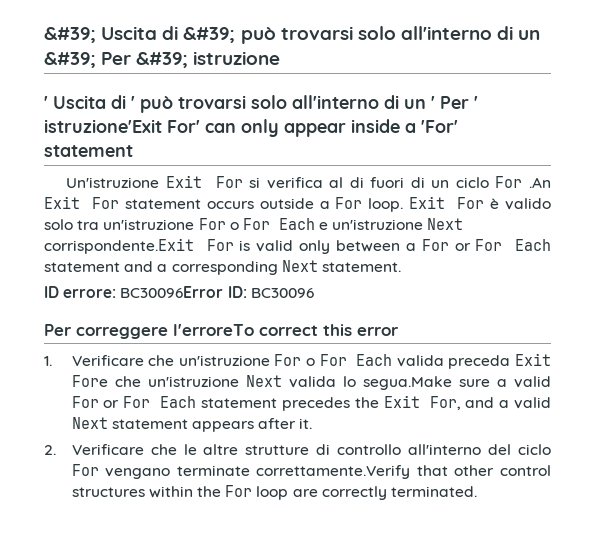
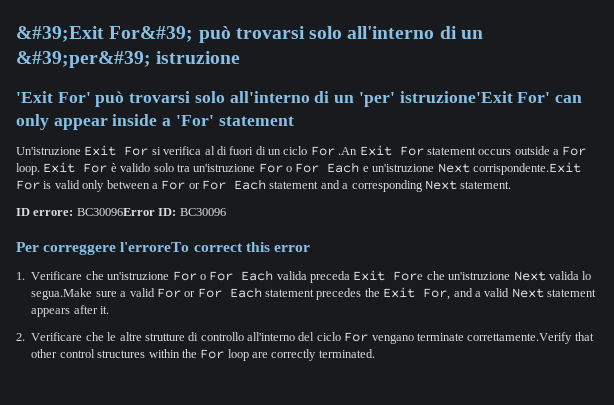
- &#39; Uscita di &#39; può trovarsi solo all'interno di un &#39; Per &#39; istruzione
- ' Uscita di ' può trovarsi solo all'interno di un ' Per ' istruzione'Exit For' can only appear inside a 'For' statement
+ &#39;Exit For&#39; può trovarsi solo all'interno di un &#39;per&#39; istruzione
+ 'Exit For' può trovarsi solo all'interno di un 'per' istruzione'Exit For' can only appear inside a 'For' statement

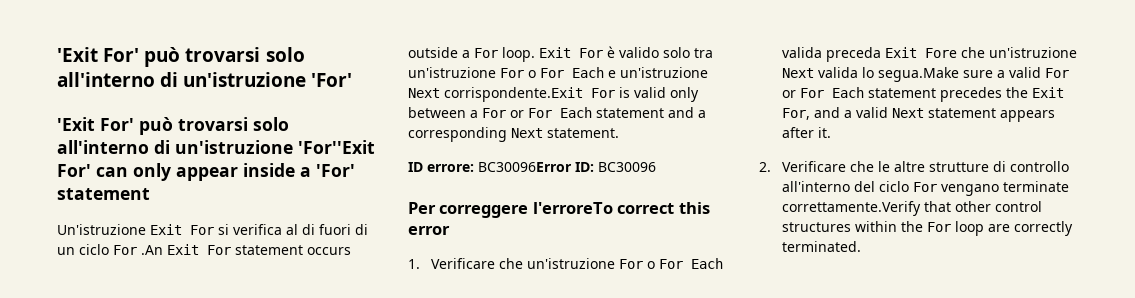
- &#39;Exit For&#39; può trovarsi solo all'interno di un &#39;per&#39; istruzione
- 'Exit For' può trovarsi solo all'interno di un 'per' istruzione'Exit For' can only appear inside a 'For' statement
+ 'Exit For' può trovarsi solo all'interno di un'istruzione 'For'
+ 'Exit For' può trovarsi solo all'interno di un'istruzione 'For''Exit For' can only appear inside a 'For' statement

